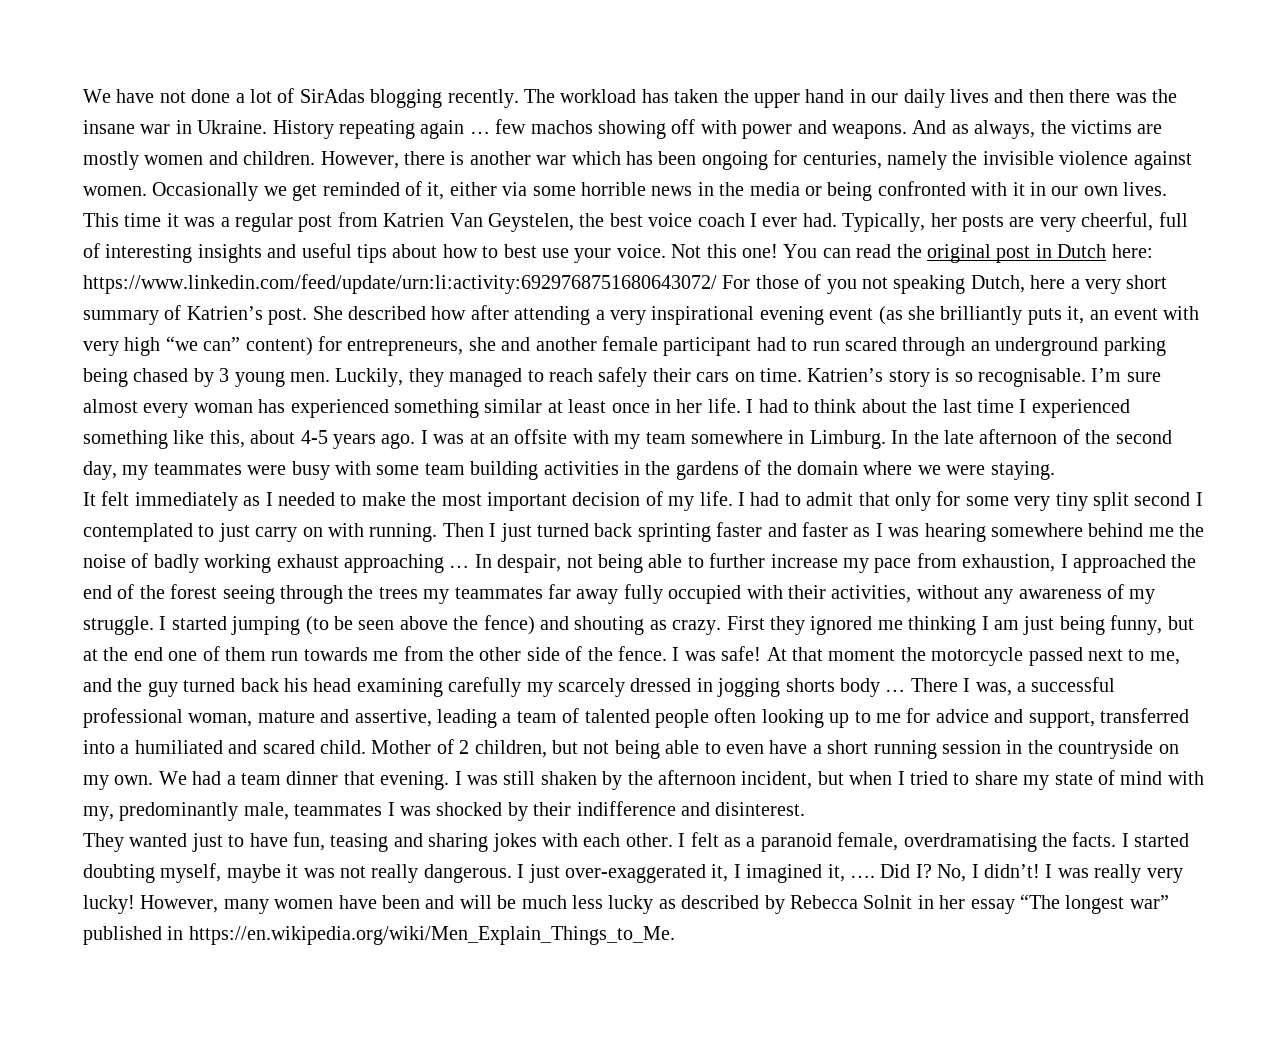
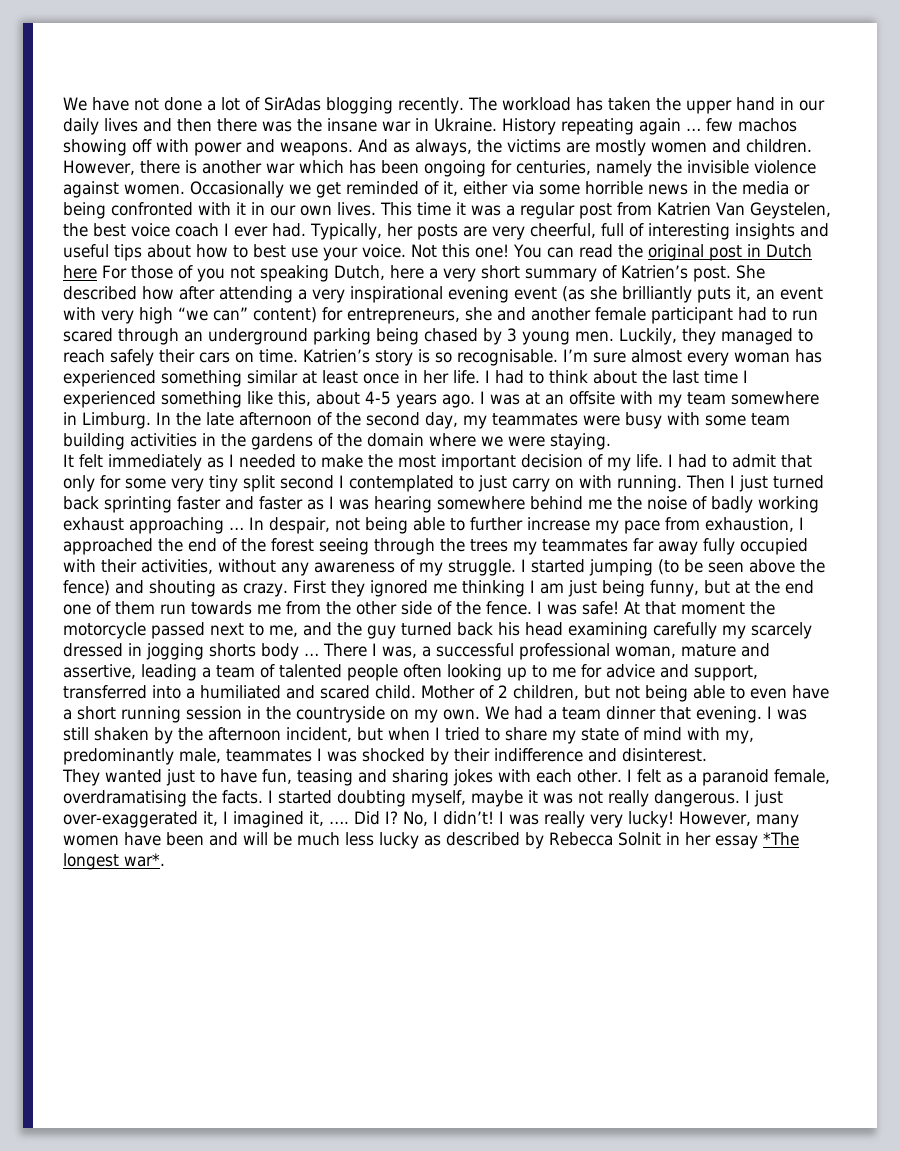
- You can read the original post in Dutch here: https://www.linkedin.com/feed/update/urn:li:activity:6929768751680643072/ For those of you not speaking Dutch, here a very short summary of Katrien’s post.
+ You can read the original post in Dutch here For those of you not speaking Dutch, here a very short summary of Katrien’s post.
- However, many women have been and will be much less lucky as described by Rebecca Solnit in her essay “The longest war” published in https://en.wikipedia.org/wiki/Men_Explain_Things_to_Me.
+ However, many women have been and will be much less lucky as described by Rebecca Solnit in her essay *The longest war*.

